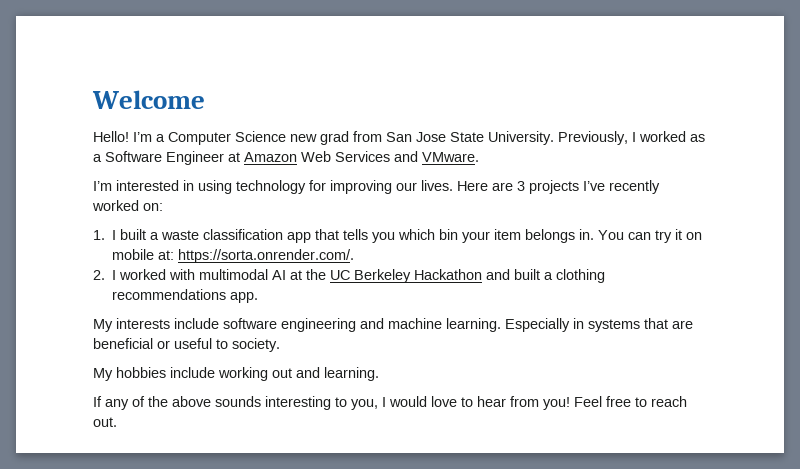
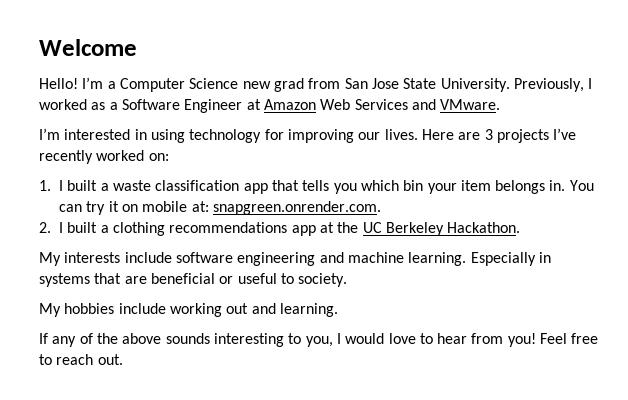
- You can try it on mobile at: https://sorta.onrender.com/.
+ You can try it on mobile at: snapgreen.onrender.com.
- 2. I worked with multimodal AI at the UC Berkeley Hackathon and built a clothing recommendations app.
+ 2. I built a clothing recommendations app at the UC Berkeley Hackathon.

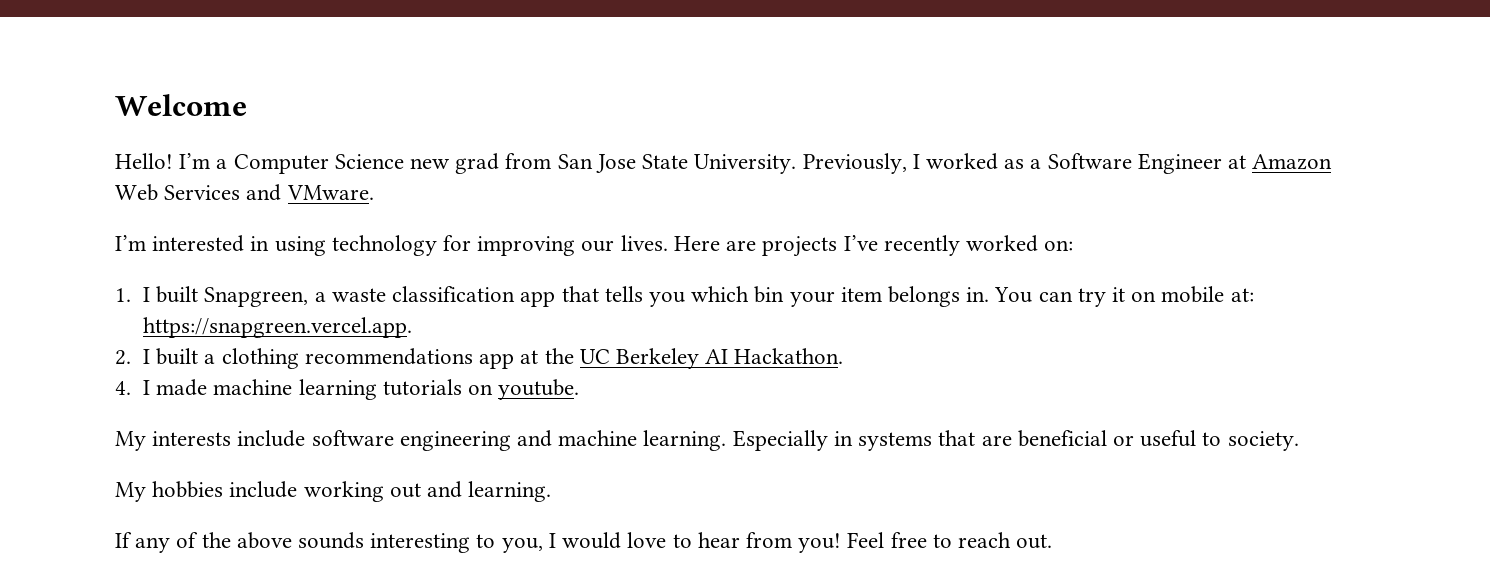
- Here are 3 projects I’ve recently worked on:
+ Here are projects I’ve recently worked on:
- 1. I built a waste classification app that tells you which bin your item belongs in.
+ 1. I built Snapgreen, a waste classification app that tells you which bin your item belongs in.
- You can try it on mobile at: snapgreen.onrender.com.
+ You can try it on mobile at: https://snapgreen.vercel.app.
- 2. I built a clothing recommendations app at the UC Berkeley Hackathon.
+ 2. I built a clothing recommendations app at the UC Berkeley AI Hackathon.
+ 4. I made machine learning tutorials on youtube.

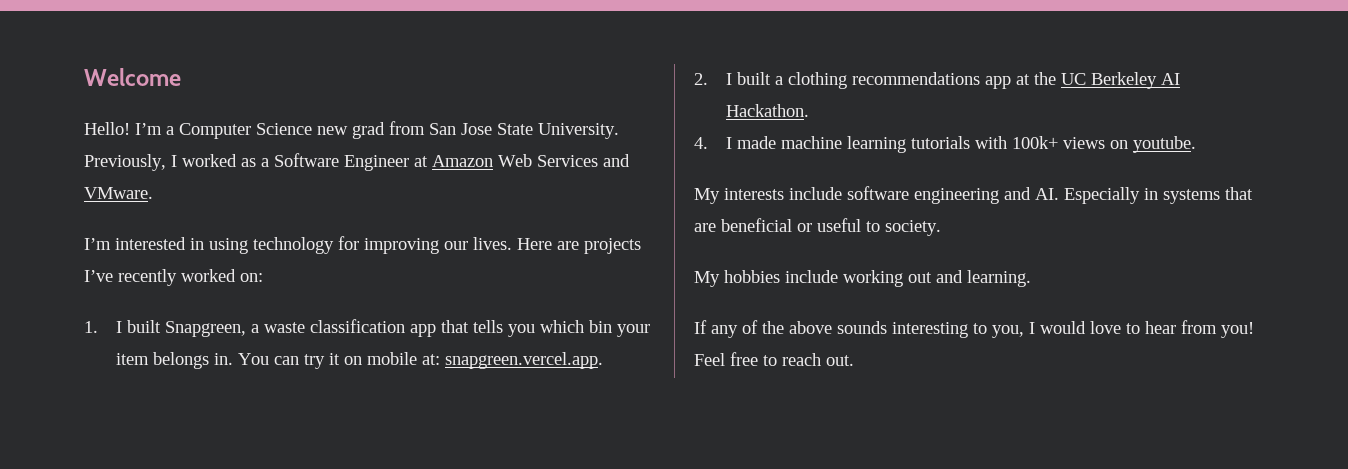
- You can try it on mobile at: https://snapgreen.vercel.app.
+ You can try it on mobile at: snapgreen.vercel.app.
- 4. I made machine learning tutorials on youtube.
+ 4. I made machine learning tutorials with 100k+ views on youtube.
- My interests include software engineering and machine learning. Especially in systems that are beneficial or useful to society.
+ My interests include software engineering and AI. Especially in systems that are beneficial or useful to society.

